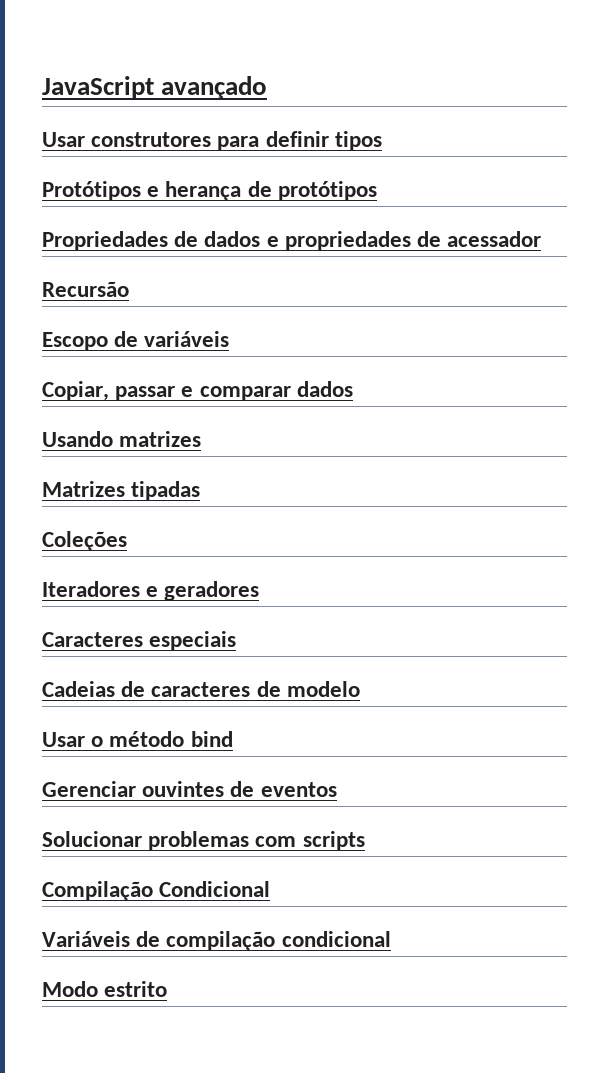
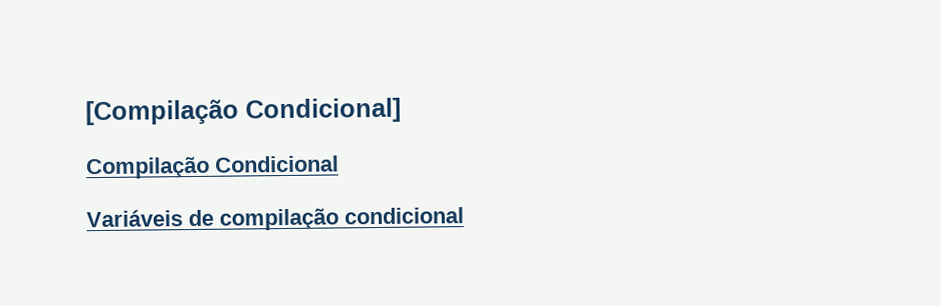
- JavaScript avançado
- Usar construtores para definir tipos
- Protótipos e herança de protótipos
- Propriedades de dados e propriedades de acessador
- Recursão
- Escopo de variáveis
- Copiar, passar e comparar dados
- Usando matrizes
- Matrizes tipadas
- Coleções
- Iteradores e geradores
- Caracteres especiais
- Cadeias de caracteres de modelo
- Usar o método bind
- Gerenciar ouvintes de eventos
- Solucionar problemas com scripts
+ [Compilação Condicional]
- Modo estrito

